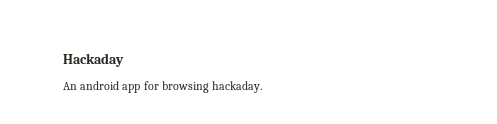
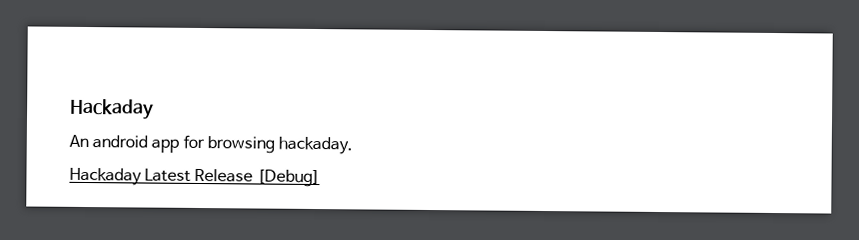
+ Hackaday Latest Release [Debug]

